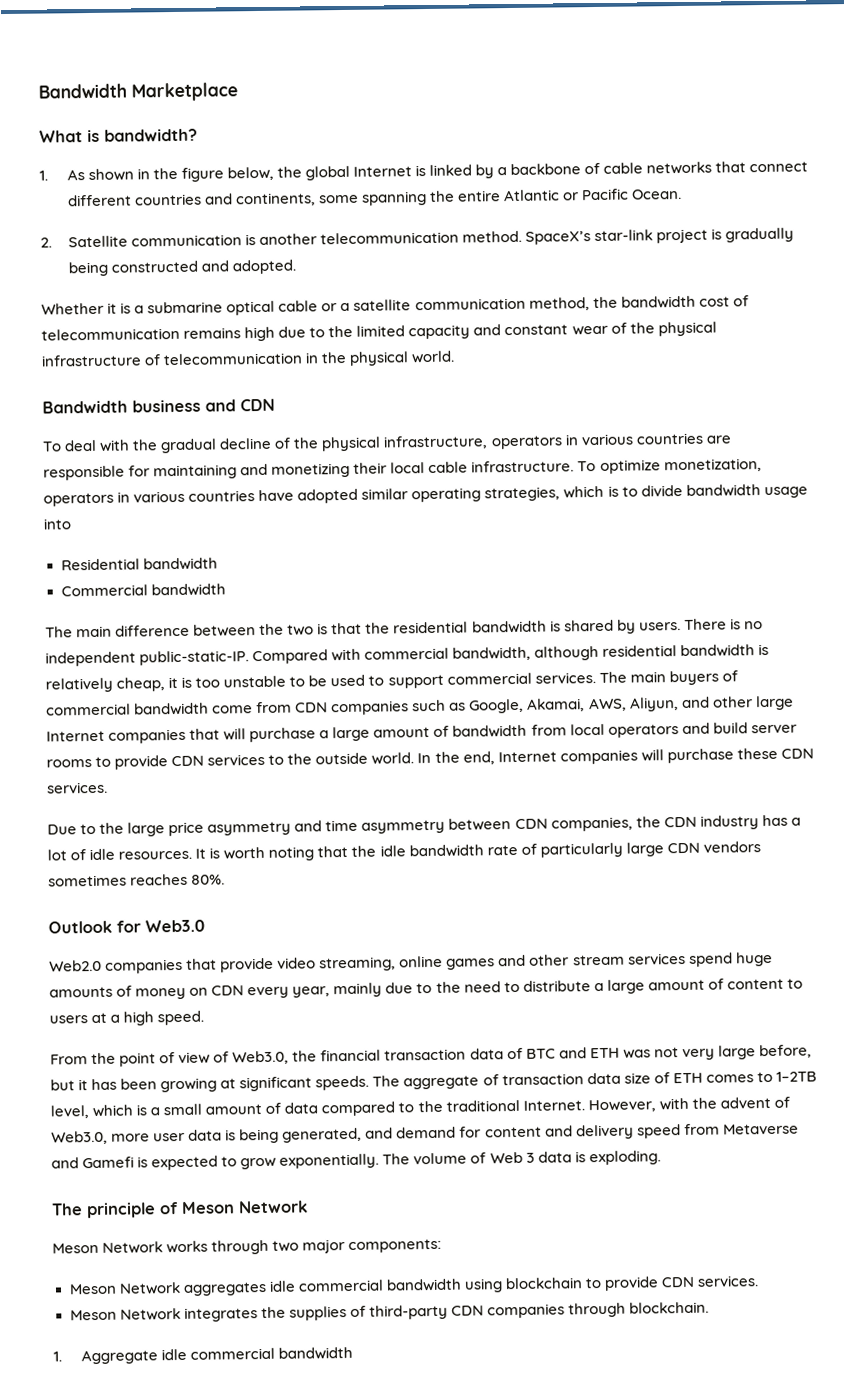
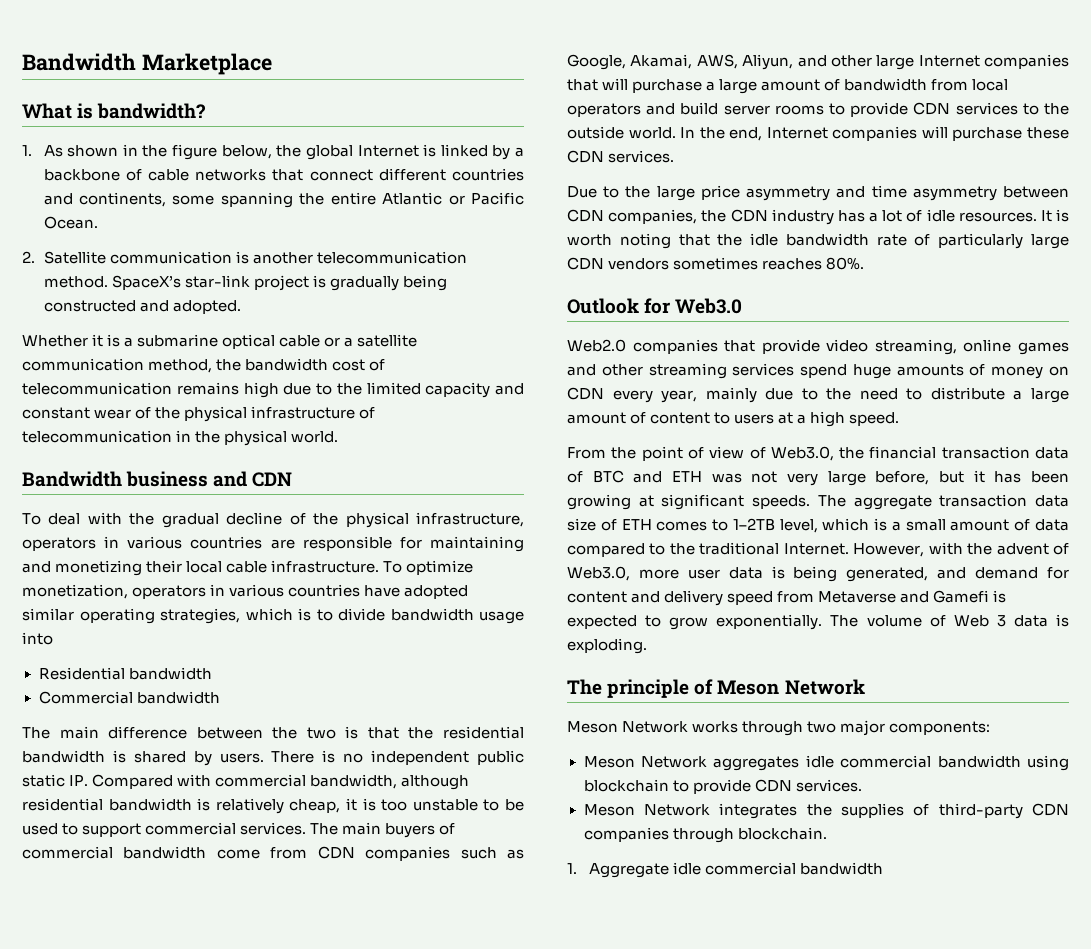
- There is no independent public-static-IP. Compared with commercial bandwidth, although residential bandwidth is relatively cheap, it is too unstable to be used to support commercial services.
+ There is no independent public static IP. Compared with commercial bandwidth, although residential bandwidth is relatively cheap, it is too unstable to be used to support commercial services.
- Web2.0 companies that provide video streaming, online games and other stream services spend huge amounts of money on CDN every year, mainly due to the need to distribute a large amount of content to users at a high speed.
+ Web2.0 companies that provide video streaming, online games and other streaming services spend huge amounts of money on CDN every year, mainly due to the need to distribute a large amount of content to users at a high speed.
- The aggregate of transaction data size of ETH comes to 1–2TB level, which is a small amount of data compared to the traditional Internet.
+ The aggregate transaction data size of ETH comes to 1–2TB level, which is a small amount of data compared to the traditional Internet.

